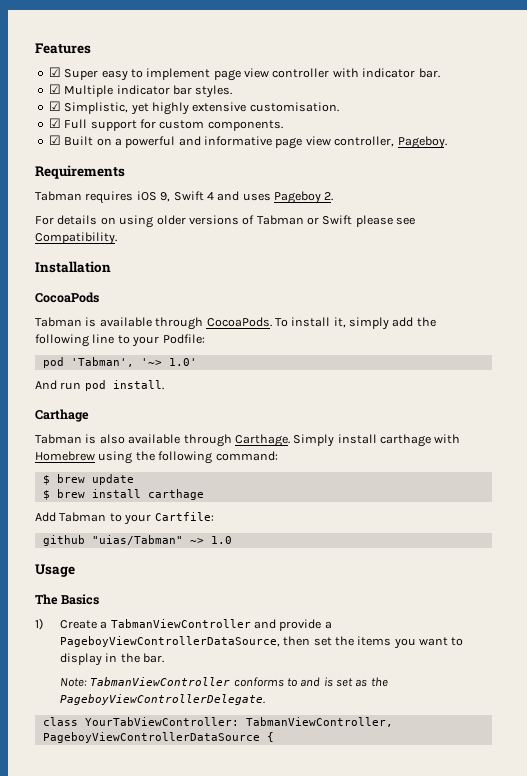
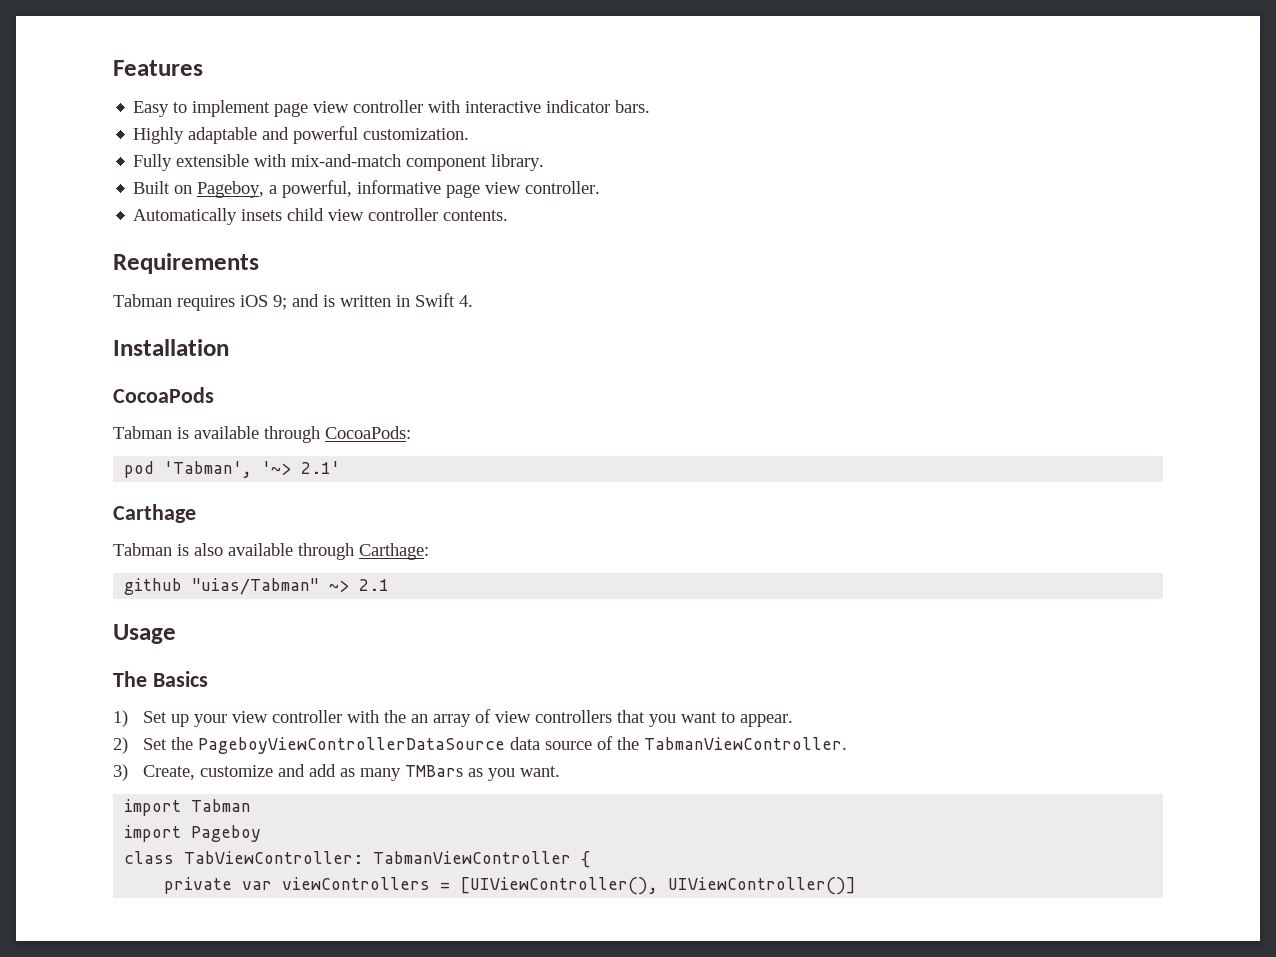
- ☑ Super easy to implement page view controller with indicator bar.
- ☑ Multiple indicator bar styles.
- ☑ Simplistic, yet highly extensive customisation.
- ☑ Full support for custom components.
- ☑ Built on a powerful and informative page view controller, Pageboy.
+ Easy to implement page view controller with interactive indicator bars.
+ Highly adaptable and powerful customization.
+ Fully extensible with mix-and-match component library.
+ Built on Pageboy, a powerful, informative page view controller.
+ Automatically insets child view controller contents.
  Requirements
- Tabman requires iOS 9, Swift 4 and uses Pageboy 2.
- For details on using older versions of Tabman or Swift please see Compatibility.
+ Tabman requires iOS 9; and is written in Swift 4.
- Tabman is available through CocoaPods. To install it, simply add the following line to your Podfile:
- pod 'Tabman', '~> 1.0'
- And run pod install.
+ Tabman is available through CocoaPods:
+ pod 'Tabman', '~> 2.1'
- Tabman is also available through Carthage. Simply install carthage with Homebrew using the following command:
- $ brew update
- $ brew install carthage
- Add Tabman to your Cartfile:
+ Tabman is also available through Carthage:
- github "uias/Tabman" ~> 1.0
+ github "uias/Tabman" ~> 2.1
- 1) Create a TabmanViewController and provide a PageboyViewControllerDataSource, then set the items you want to display in the bar.
- Note: TabmanViewController conforms to and is set as the PageboyViewControllerDelegate.
- class YourTabViewController: TabmanViewController, PageboyViewControllerDataSource {
+ 1) Set up your view controller with the an array of view controllers that you want to appear.
+ 2) Set the PageboyViewControllerDataSource data source of the TabmanViewController.
+ 3) Create, customize and add as many TMBars as you want.
+ import Tabman
+ import Pageboy
+ class TabViewController: TabmanViewController {
+ private var viewControllers = [UIViewController(), UIViewController()]

